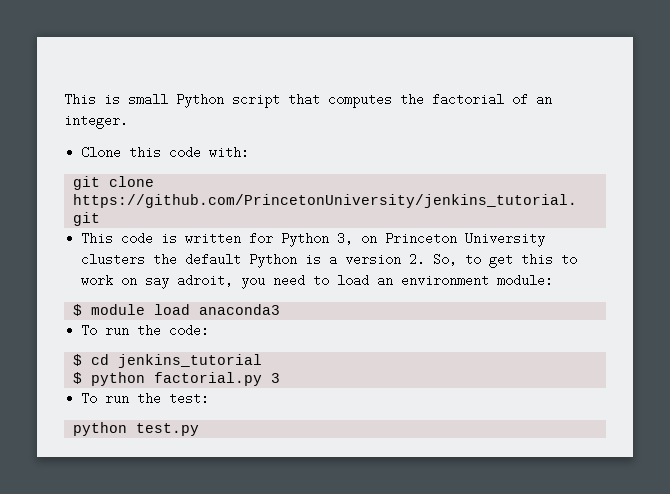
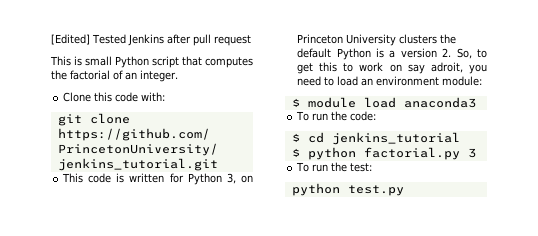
+ [Edited] Tested Jenkins after pull request

